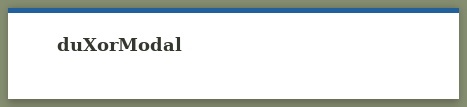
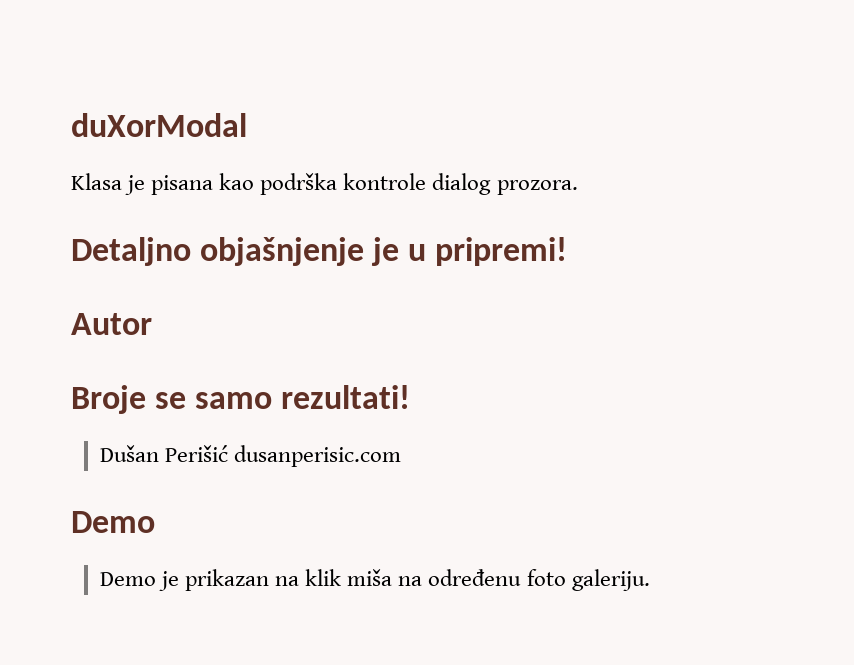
+ Klasa je pisana kao podrška kontrole dialog prozora.
+ Detaljno objašnjenje je u pripremi!
+ Autor
+ Broje se samo rezultati!
+ Dušan Perišić dusanperisic.com
+ Demo
+ Demo je prikazan na klik miša na određenu foto galeriju.

